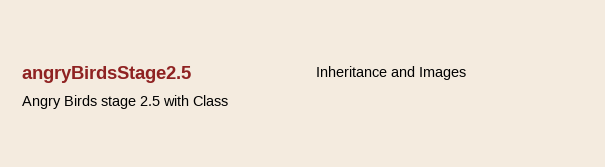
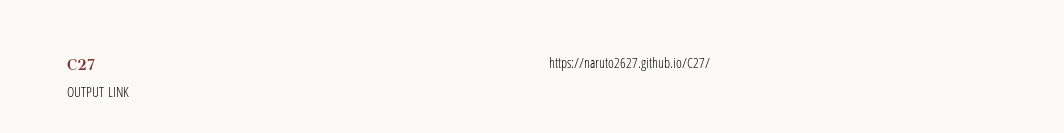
- angryBirdsStage2.5
- Angry Birds stage 2.5 with Class Inheritance and Images
+ C27
+ OUTPUT LINK
+ https://naruto2627.github.io/C27/

